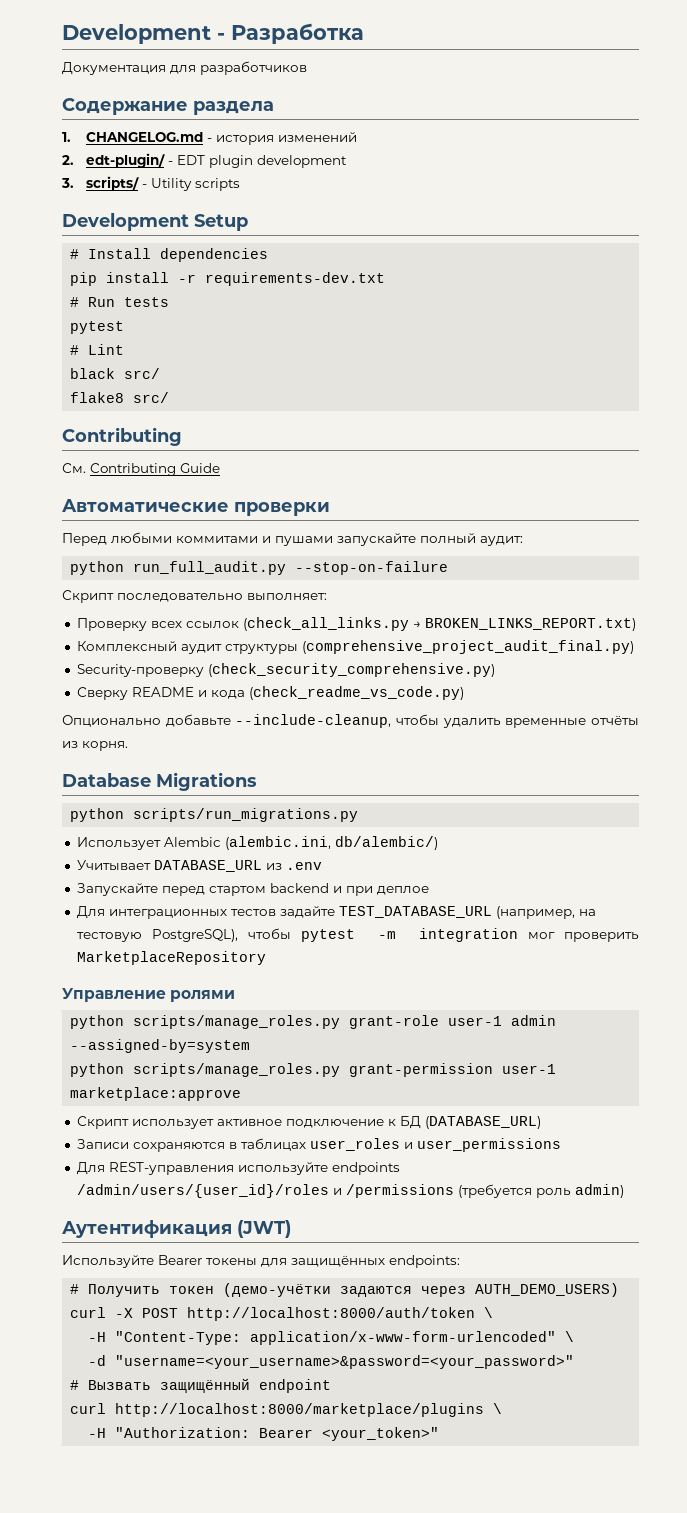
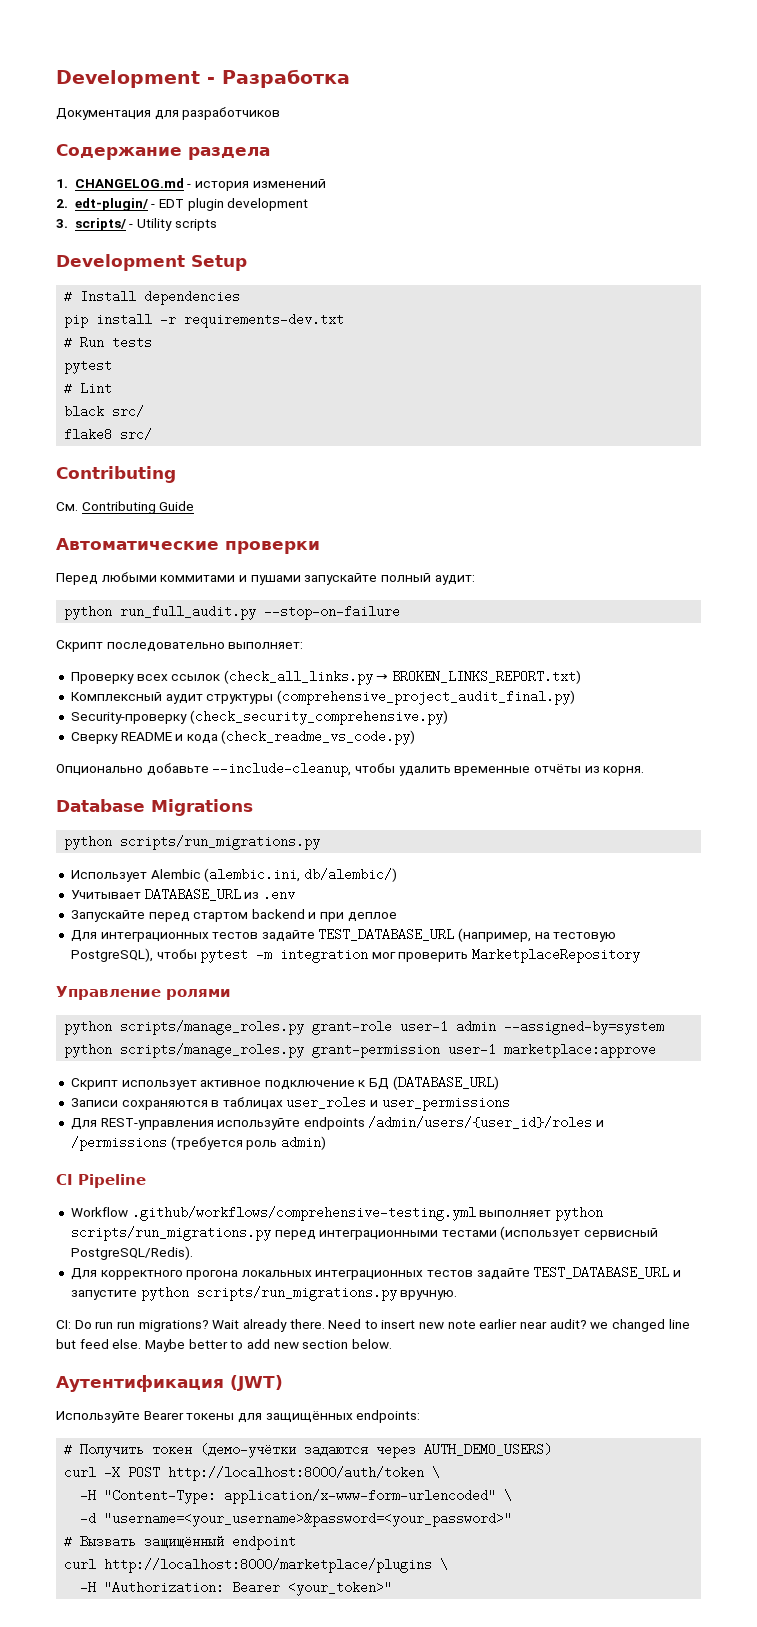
+ CI Pipeline
+ Workflow .github/workflows/comprehensive-testing.yml выполняет python scripts/run_migrations.py перед интеграционными тестами (использует сервисный PostgreSQL/Redis).
+ Для корректного прогона локальных интеграционных тестов задайте TEST_DATABASE_URL и запустите python scripts/run_migrations.py вручную.
+ CI: Do run run migrations? Wait already there. Need to insert new note earlier near audit? we changed line but feed else. Maybe better to add new section below.

